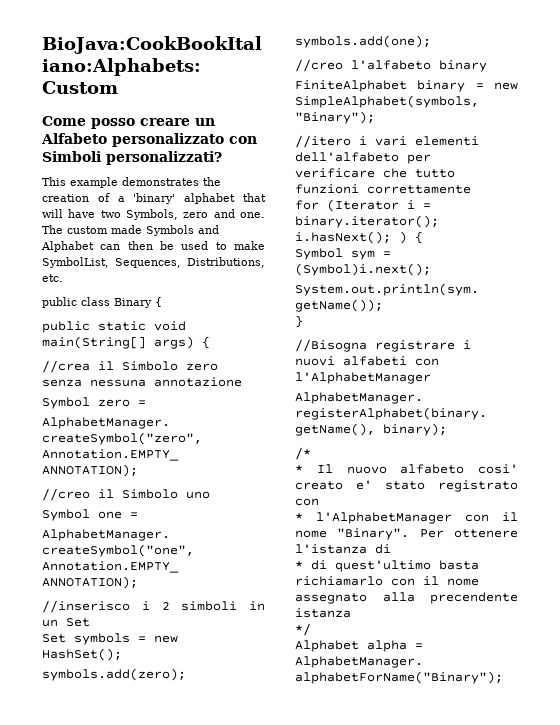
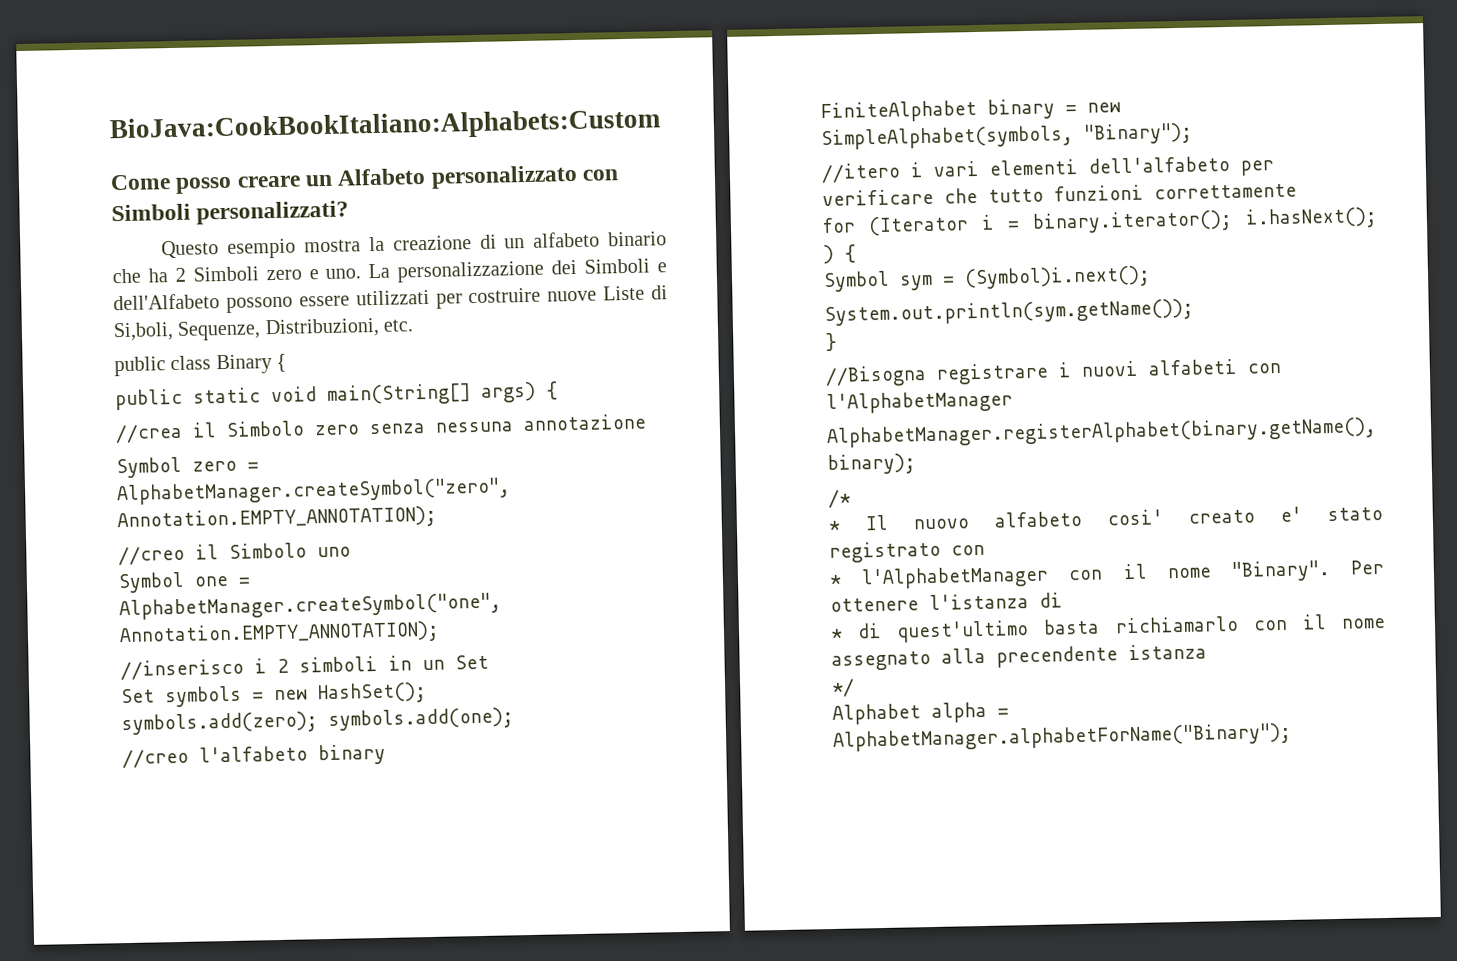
- This example demonstrates the creation of a 'binary' alphabet that will have two Symbols, zero and one. The custom made Symbols and Alphabet can then be used to make SymbolList, Sequences, Distributions, etc.
+ Questo esempio mostra la creazione di un alfabeto binario che ha 2 Simboli zero e uno. La personalizzazione dei Simboli e dell'Alfabeto possono essere utilizzati per costruire nuove Liste di Si,boli, Sequenze, Distribuzioni, etc.

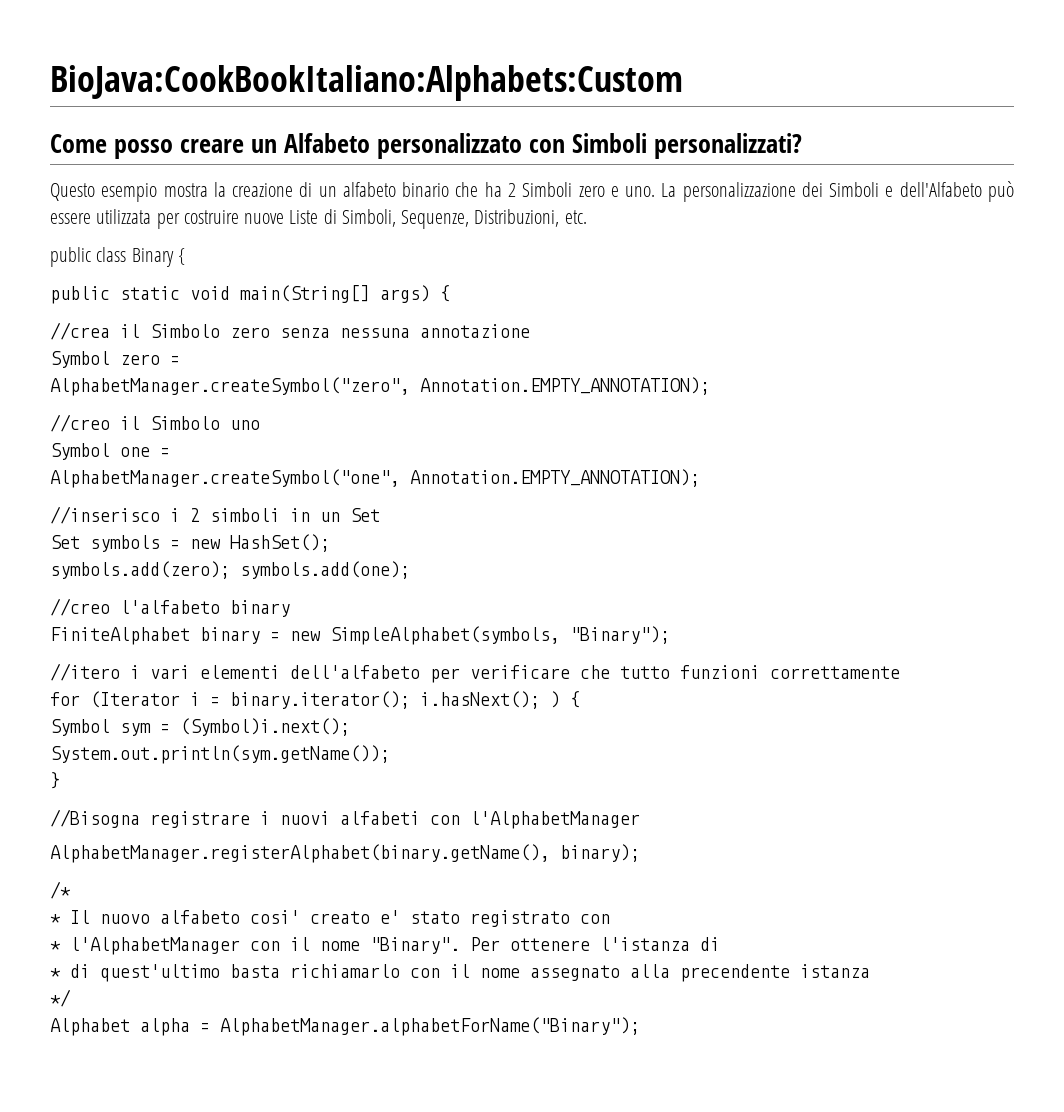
- La personalizzazione dei Simboli e dell'Alfabeto possono essere utilizzati per costruire nuove Liste di Si,boli, Sequenze, Distribuzioni, etc.
+ La personalizzazione dei Simboli e dell'Alfabeto può essere utilizzata per costruire nuove Liste di Simboli, Sequenze, Distribuzioni, etc.

